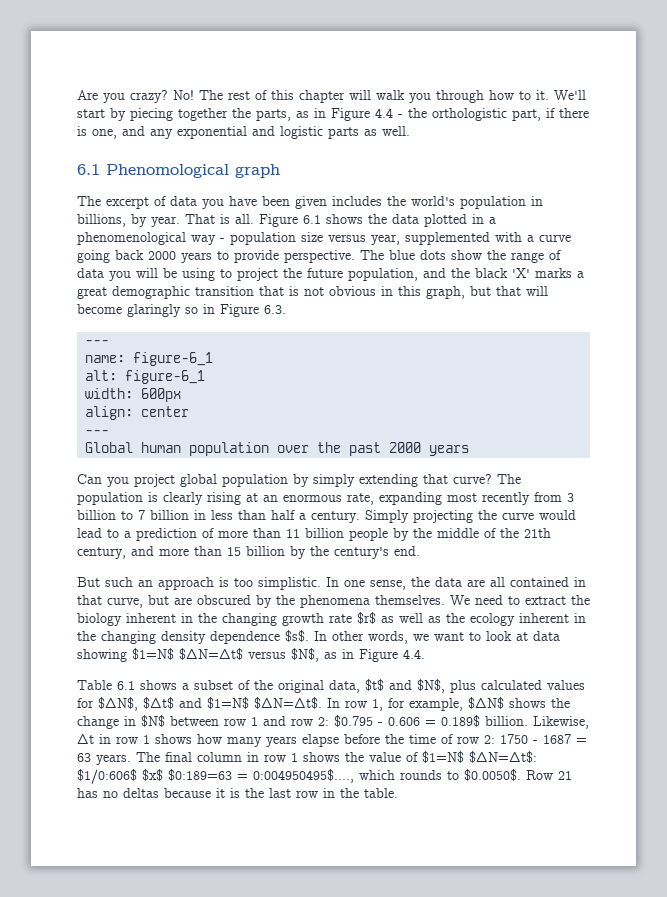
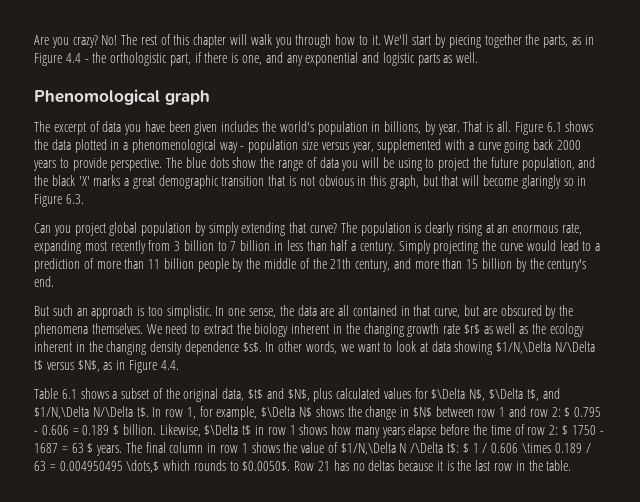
- 6.1 Phenomological graph
+ Phenomological graph
  The blue dots show the range of data you will be using to project the future population, and the black 'X' marks a great demographic transition that is not obvious in this graph, but that will become glaringly so in Figure 6.3.
- ---
- name: figure-6_1
- alt: figure-6_1
- width: 600px
- align: center
- ---
- Global human population over the past 2000 years
- In other words, we want to look at data showing $1=N$ $ΔN=Δt$ versus $N$, as in Figure 4.4.
+ In other words, we want to look at data showing $1/N,\Delta N/\Delta t$ versus $N$, as in Figure 4.4.
- Table 6.1 shows a subset of the original data, $t$ and $N$, plus calculated values for $ΔN$, $Δt$ and $1=N$ $ΔN=Δt$.
+ Table 6.1 shows a subset of the original data, $t$ and $N$, plus calculated values for $\Delta N$, $\Delta t$, and $1/N,\Delta N/\Delta t$.
- In row 1, for example, $ΔN$ shows the change in $N$ between row 1 and row 2: $0.795 - 0.606 = 0.189$ billion. Likewise, Δt in row 1 shows how many years elapse before the time of row 2: 1750 - 1687 = 63 years.
+ In row 1, for example, $\Delta N$ shows the change in $N$ between row 1 and row 2: $ 0.795 - 0.606 = 0.189 $ billion. Likewise, $\Delta t$ in row 1 shows how many years elapse before the time of row 2: $ 1750 - 1687 = 63 $ years.
- The final column in row 1 shows the value of $1=N$ $ΔN=Δt$: $1/0:606$ $x$ $0:189=63 = 0:004950495$...., which rounds to $0.0050$. Row 21 has no deltas because it is the last row in the table.
+ The final column in row 1 shows the value of $1/N,\Delta N /\Delta t$: $ 1 / 0.606 \times 0.189 / 63 = 0.004950495 \dots,$ which rounds to $0.0050$. Row 21 has no deltas because it is the last row in the table.

